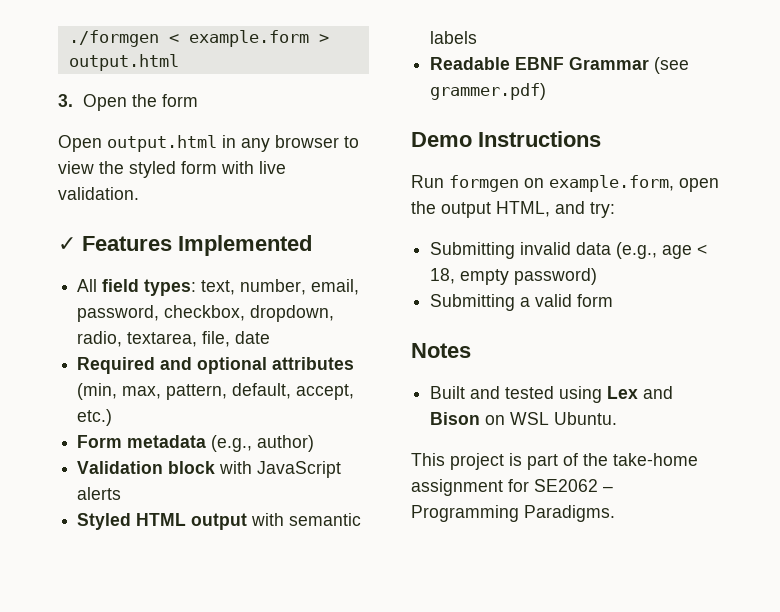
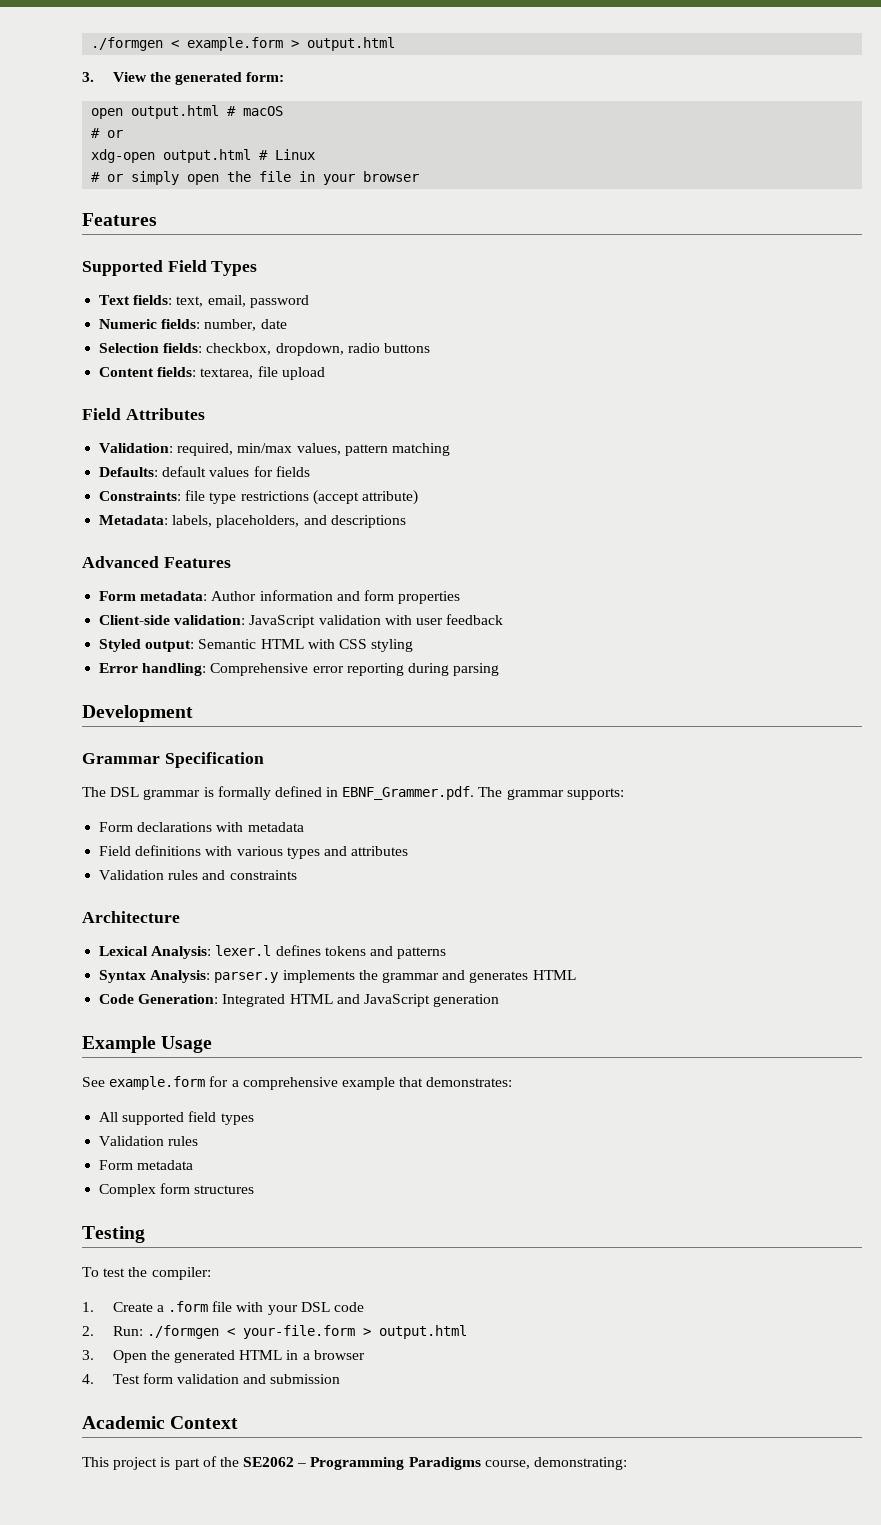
- 3. Open the form
- Open output.html in any browser to view the styled form with live validation.
- ✓ Features Implemented
- All field types: text, number, email, password, checkbox, dropdown, radio, textarea, file, date
- Required and optional attributes (min, max, pattern, default, accept, etc.)
- Form metadata (e.g., author)
- Validation block with JavaScript alerts
- Styled HTML output with semantic labels
- Readable EBNF Grammar (see grammer.pdf)
- Demo Instructions
- Run formgen on example.form, open the output HTML, and try:
- Submitting invalid data (e.g., age < 18, empty password)
- Submitting a valid form
- Notes
- Built and tested using Lex and Bison on WSL Ubuntu.
+ 3. View the generated form:
+ open output.html # macOS
+ # or
+ xdg-open output.html # Linux
+ # or simply open the file in your browser
+ Features
+ Supported Field Types
+ Text fields: text, email, password
+ Numeric fields: number, date
+ Selection fields: checkbox, dropdown, radio buttons
+ Content fields: textarea, file upload
+ Field Attributes
+ Validation: required, min/max values, pattern matching
+ Defaults: default values for fields
+ Constraints: file type restrictions (accept attribute)
+ Metadata: labels, placeholders, and descriptions
+ Advanced Features
+ Form metadata: Author information and form properties
+ Client-side validation: JavaScript validation with user feedback
+ Styled output: Semantic HTML with CSS styling
+ Error handling: Comprehensive error reporting during parsing
+ Development
+ Grammar Specification
+ The DSL grammar is formally defined in EBNF_Grammer.pdf. The grammar supports:
+ Form declarations with metadata
+ Field definitions with various types and attributes
+ Validation rules and constraints
+ Architecture
+ Lexical Analysis: lexer.l defines tokens and patterns
+ Syntax Analysis: parser.y implements the grammar and generates HTML
+ Code Generation: Integrated HTML and JavaScript generation
+ Example Usage
+ See example.form for a comprehensive example that demonstrates:
+ All supported field types
+ Validation rules
+ Form metadata
+ Complex form structures
+ Testing
+ To test the compiler:
+ 1. Create a .form file with your DSL code
+ 2. Run: ./formgen < your-file.form > output.html
+ 3. Open the generated HTML in a browser
+ 4. Test form validation and submission
+ Academic Context
- This project is part of the take-home assignment for SE2062 – Programming Paradigms.
+ This project is part of the SE2062 – Programming Paradigms course, demonstrating:

